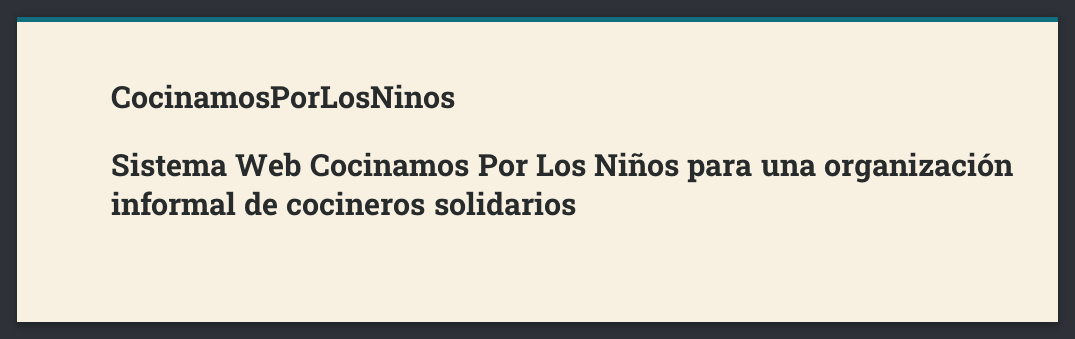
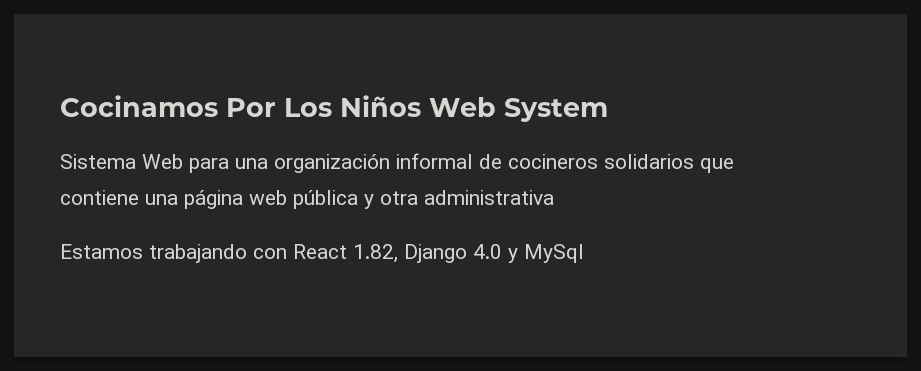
- CocinamosPorLosNinos
- Sistema Web Cocinamos Por Los Niños para una organización informal de cocineros solidarios
+ Cocinamos Por Los Niños Web System
+ Sistema Web para una organización informal de cocineros solidarios que contiene una página web pública y otra administrativa
+ Estamos trabajando con React 1.82, Django 4.0 y MySql

